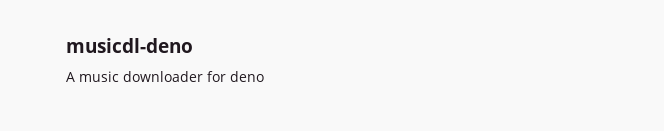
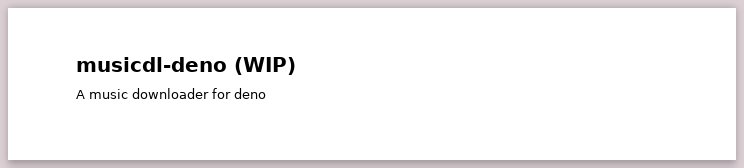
- musicdl-deno
+ musicdl-deno (WIP)

